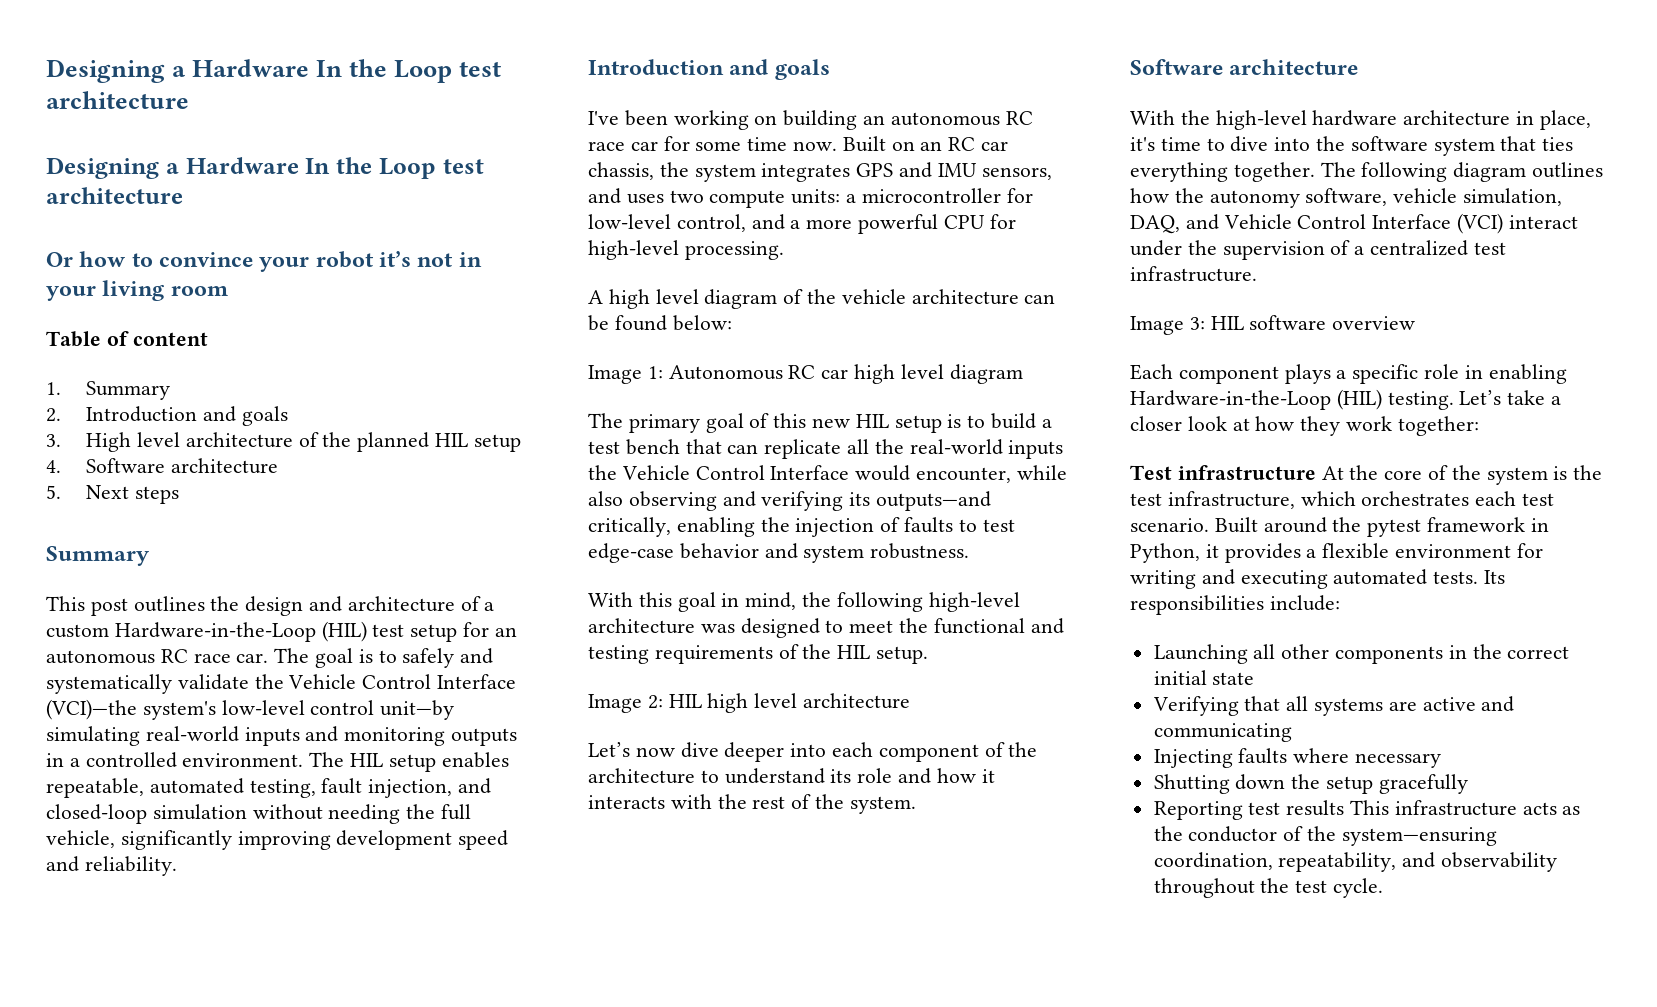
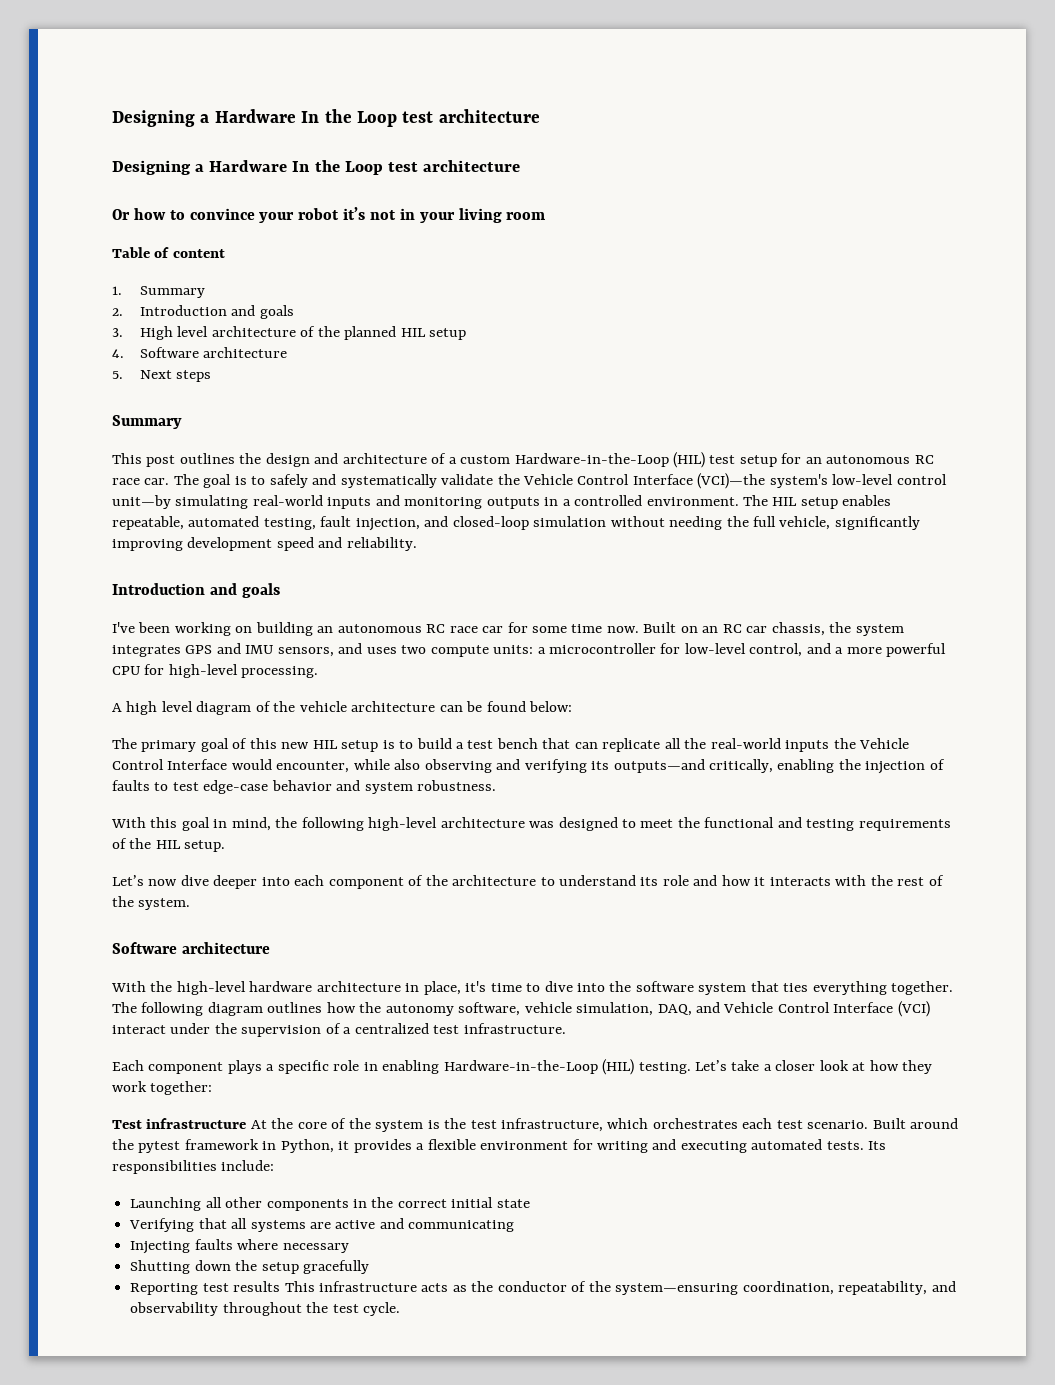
- Image 1: Autonomous RC car high level diagram
- Image 2: HIL high level architecture
- Image 3: HIL software overview

